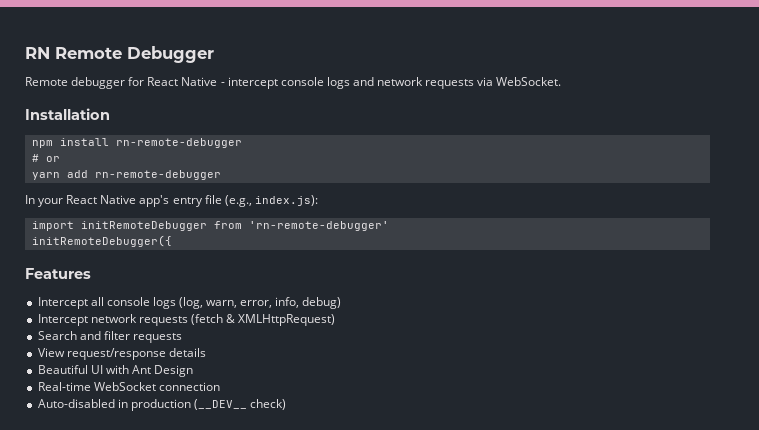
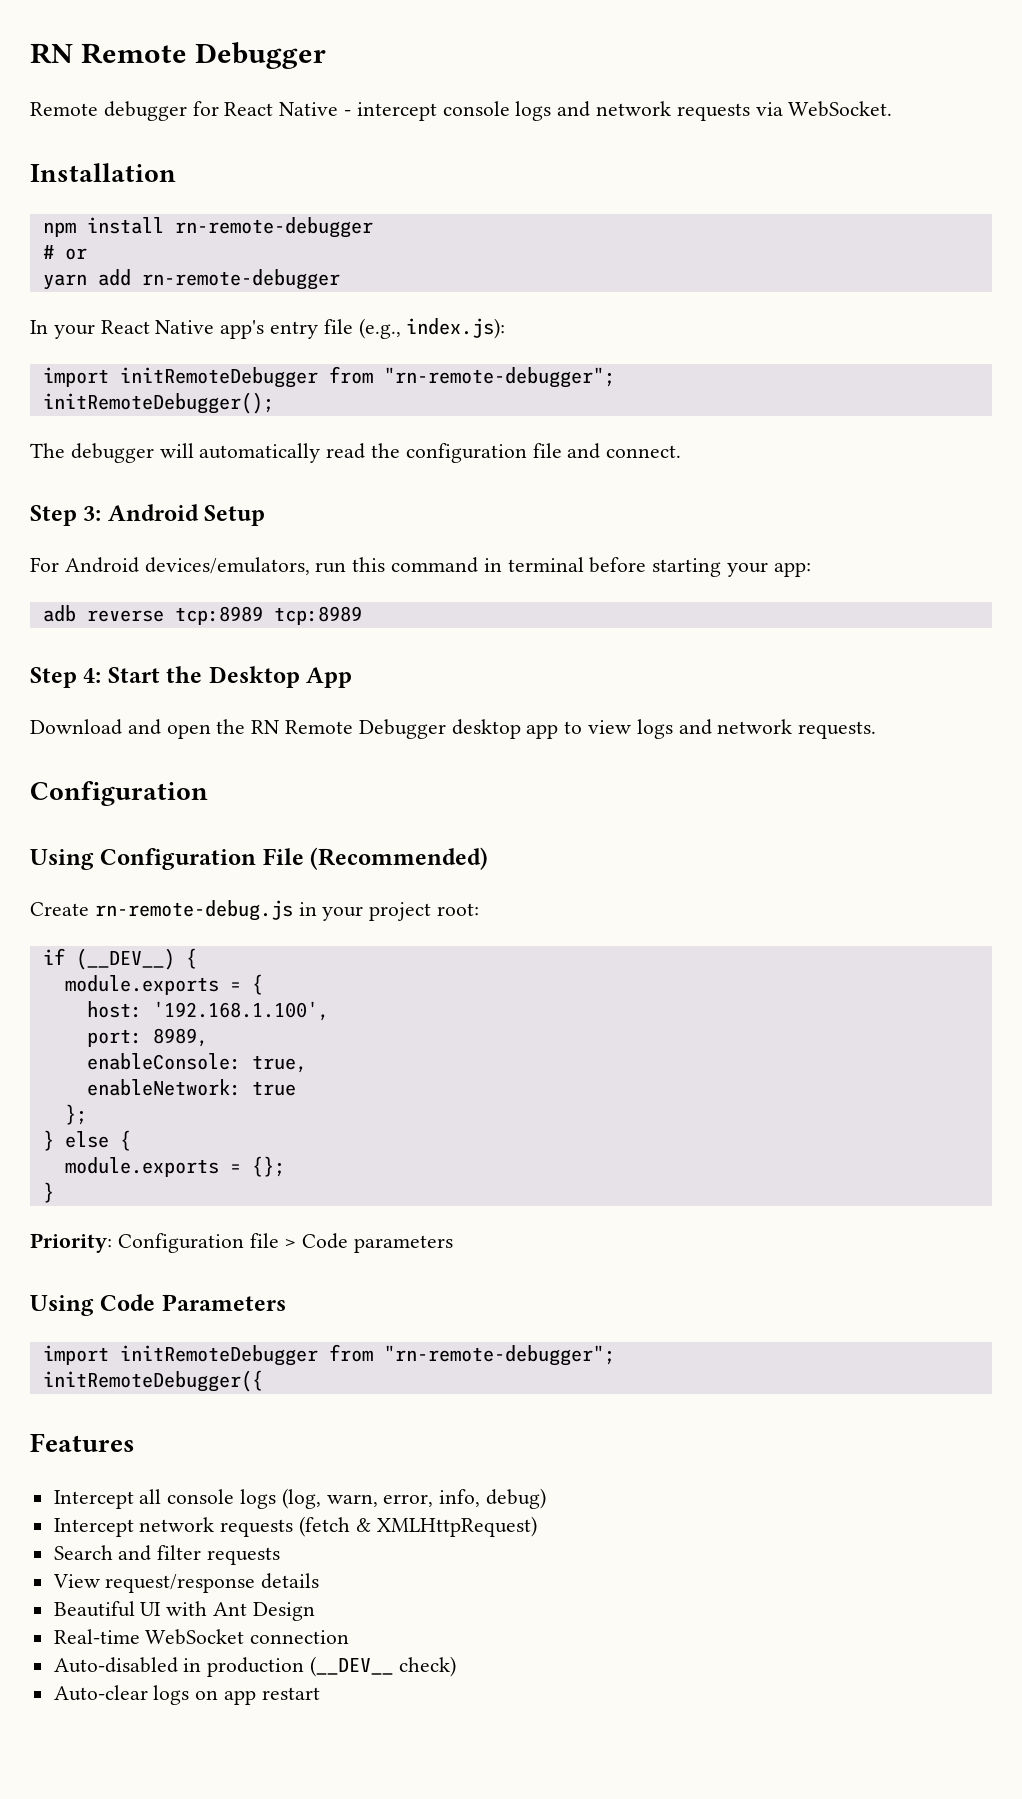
  In your React Native app's entry file (e.g., index.js):
- import initRemoteDebugger from 'rn-remote-debugger'
+ import initRemoteDebugger from "rn-remote-debugger";
+ initRemoteDebugger();
+ The debugger will automatically read the configuration file and connect.
+ Step 3: Android Setup
+ For Android devices/emulators, run this command in terminal before starting your app:
+ adb reverse tcp:8989 tcp:8989
+ Step 4: Start the Desktop App
+ Download and open the RN Remote Debugger desktop app to view logs and network requests.
+ Configuration
+ Using Configuration File (Recommended)
+ Create rn-remote-debug.js in your project root:
+ if (__DEV__) {
+ module.exports = {
+ host: '192.168.1.100',
+ port: 8989,
+ enableConsole: true,
+ enableNetwork: true
+ };
+ } else {
+ module.exports = {};
+ }
+ Priority: Configuration file > Code parameters
+ Using Code Parameters
+ import initRemoteDebugger from "rn-remote-debugger";
+ Auto-clear logs on app restart

